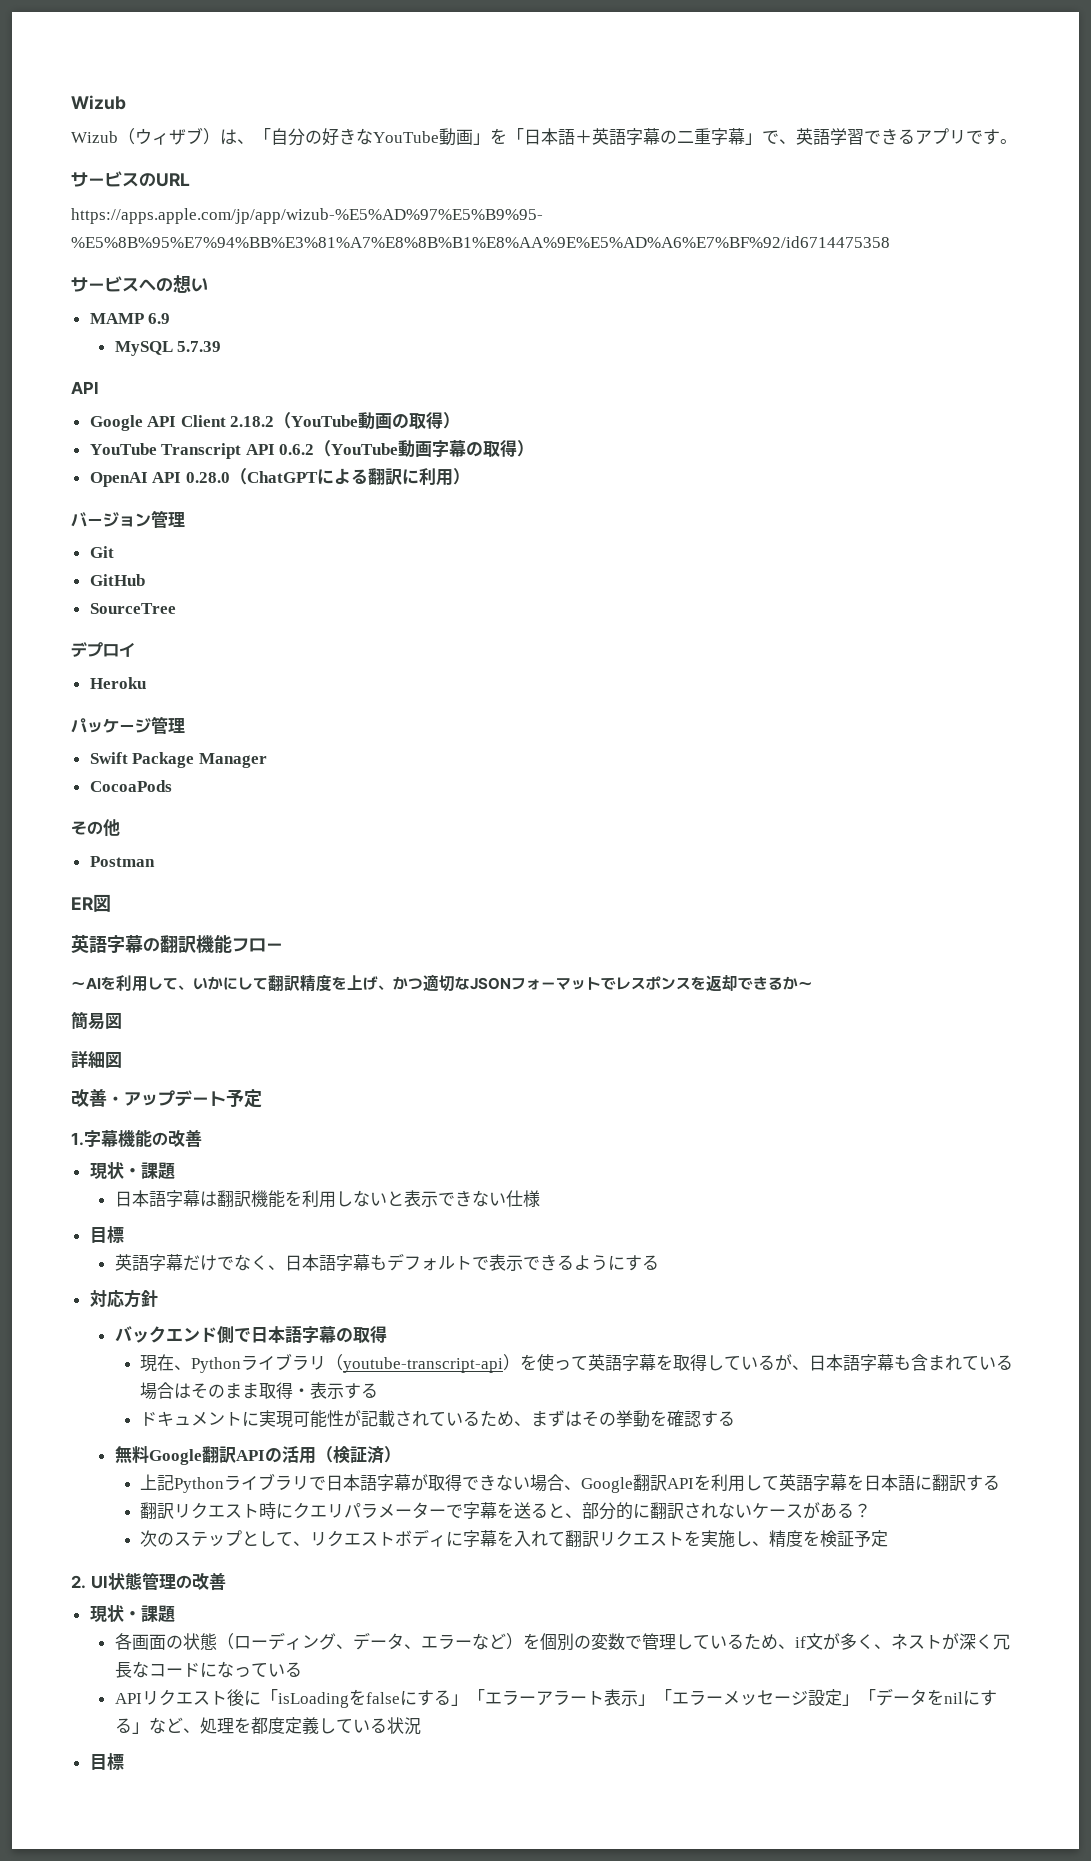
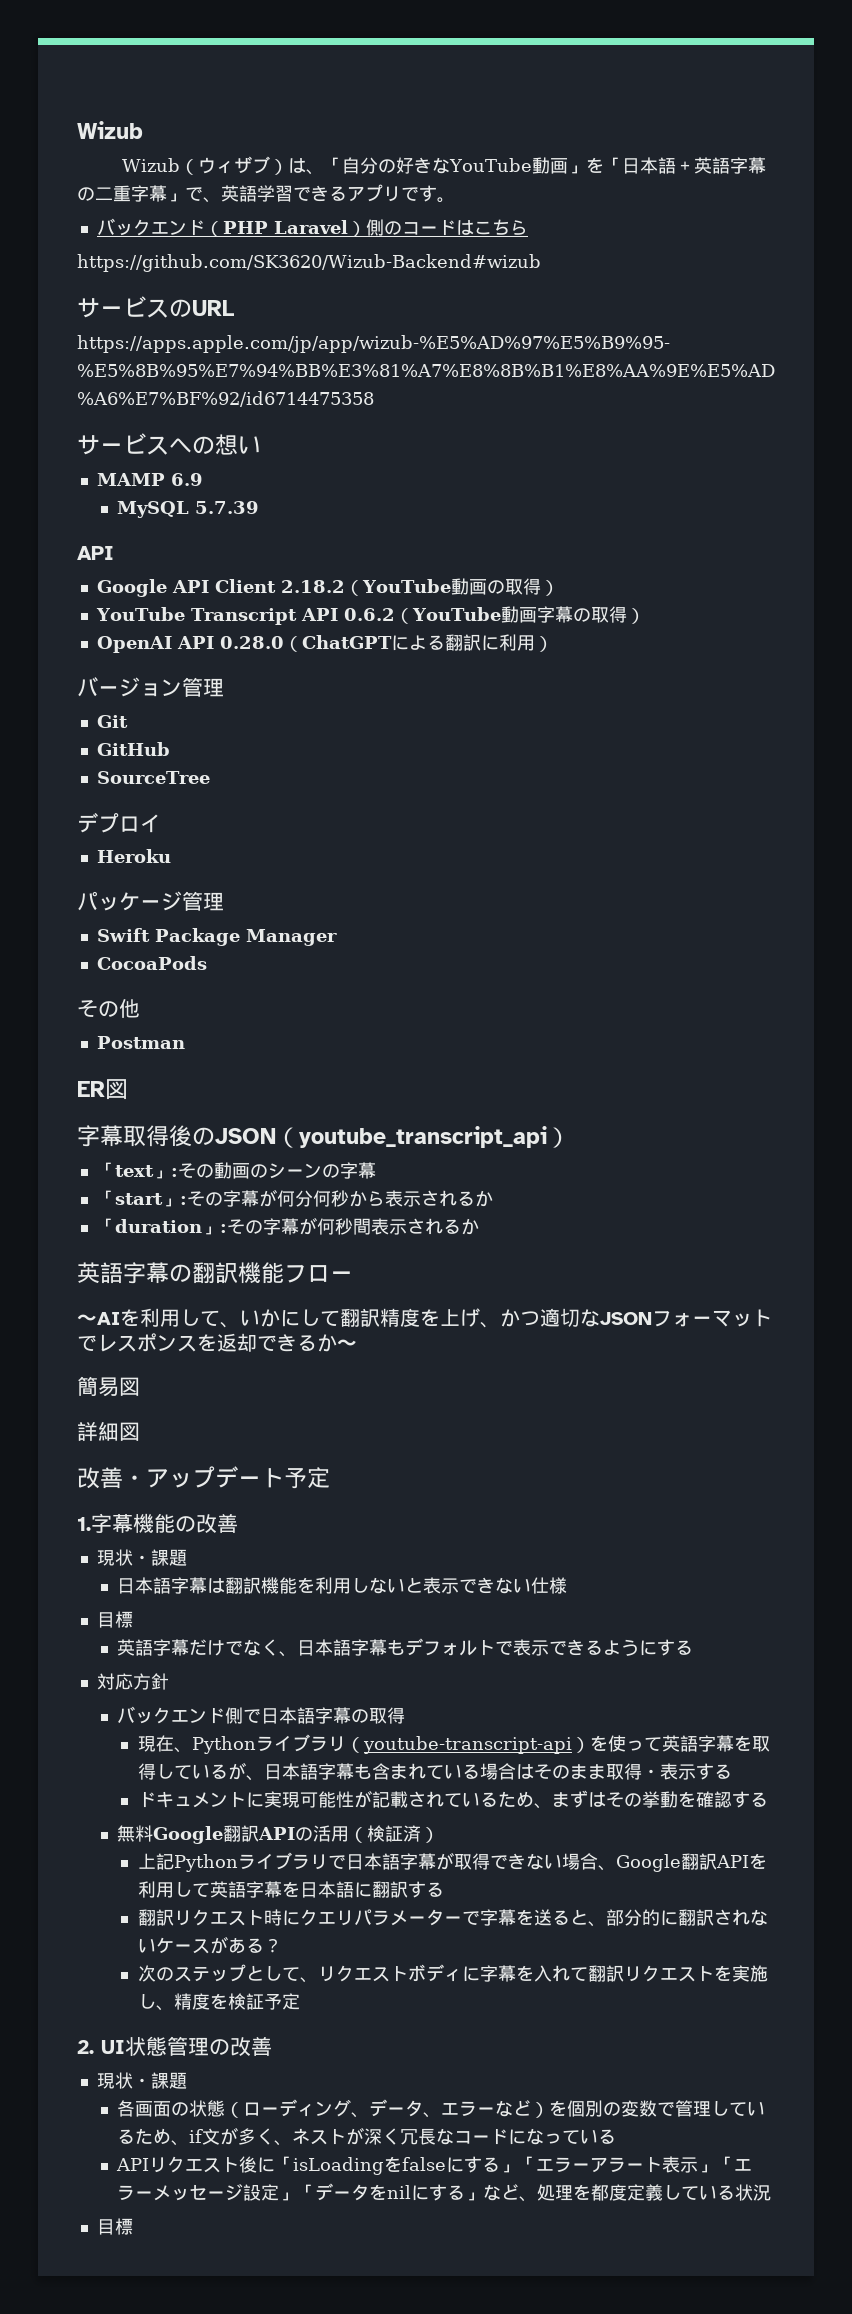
+ バックエンド（PHP Laravel）側のコードはこちら
+ https://github.com/SK3620/Wizub-Backend#wizub
+ 字幕取得後のJSON（youtube_transcript_api）
+ 「text」:その動画のシーンの字幕
+ 「start」:その字幕が何分何秒から表示されるか
+ 「duration」:その字幕が何秒間表示されるか

